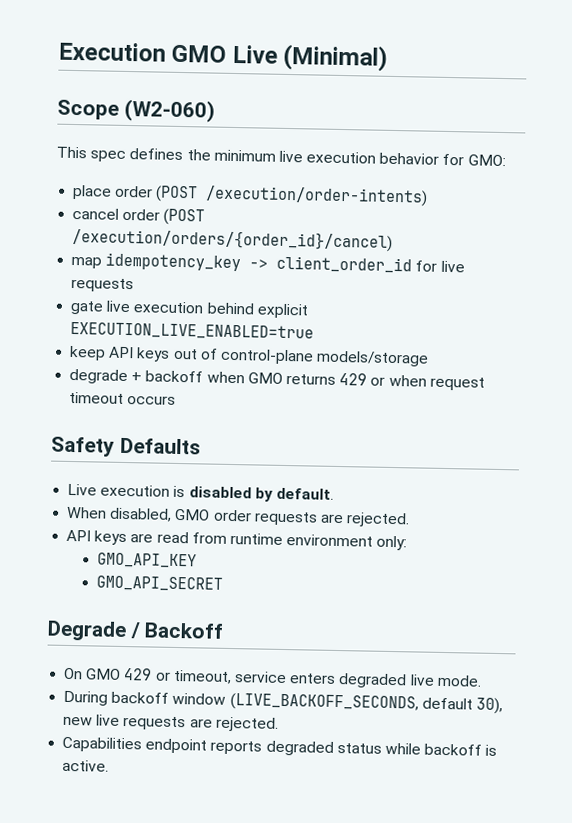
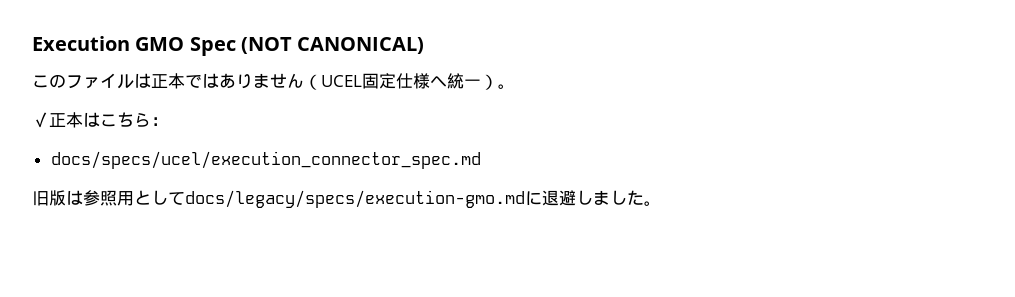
- Execution GMO Live (Minimal)
- Scope (W2-060)
- This spec defines the minimum live execution behavior for GMO:
- place order (POST /execution/order-intents)
- cancel order (POST /execution/orders/{order_id}/cancel)
- map idempotency_key -> client_order_id for live requests
- gate live execution behind explicit EXECUTION_LIVE_ENABLED=true
- keep API keys out of control-plane models/storage
- degrade + backoff when GMO returns 429 or when request timeout occurs
- Safety Defaults
- Live execution is disabled by default.
- When disabled, GMO order requests are rejected.
- API keys are read from runtime environment only:
- GMO_API_KEY
- GMO_API_SECRET
- Degrade / Backoff
- On GMO 429 or timeout, service enters degraded live mode.
- During backoff window (LIVE_BACKOFF_SECONDS, default 30), new live requests are rejected.
- Capabilities endpoint reports degraded status while backoff is active.
+ Execution GMO Spec (NOT CANONICAL)
+ このファイルは正本ではありません（UCEL固定仕様へ統一）。
+ ✓正本はこちら：
+ docs/specs/ucel/execution_connector_spec.md
+ 旧版は参照用としてdocs/legacy/specs/execution-gmo.mdに退避しました。

